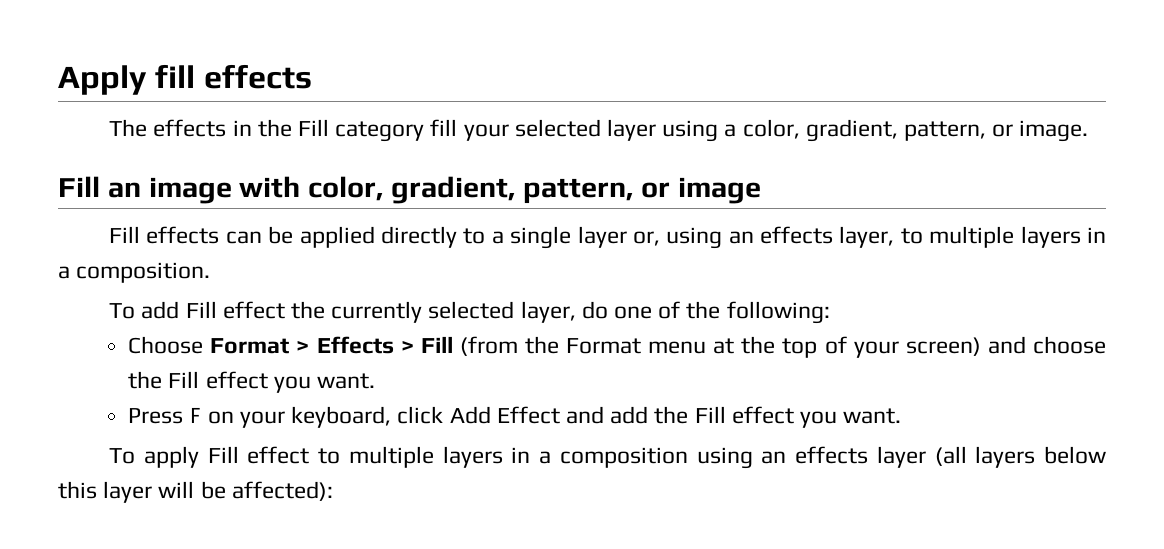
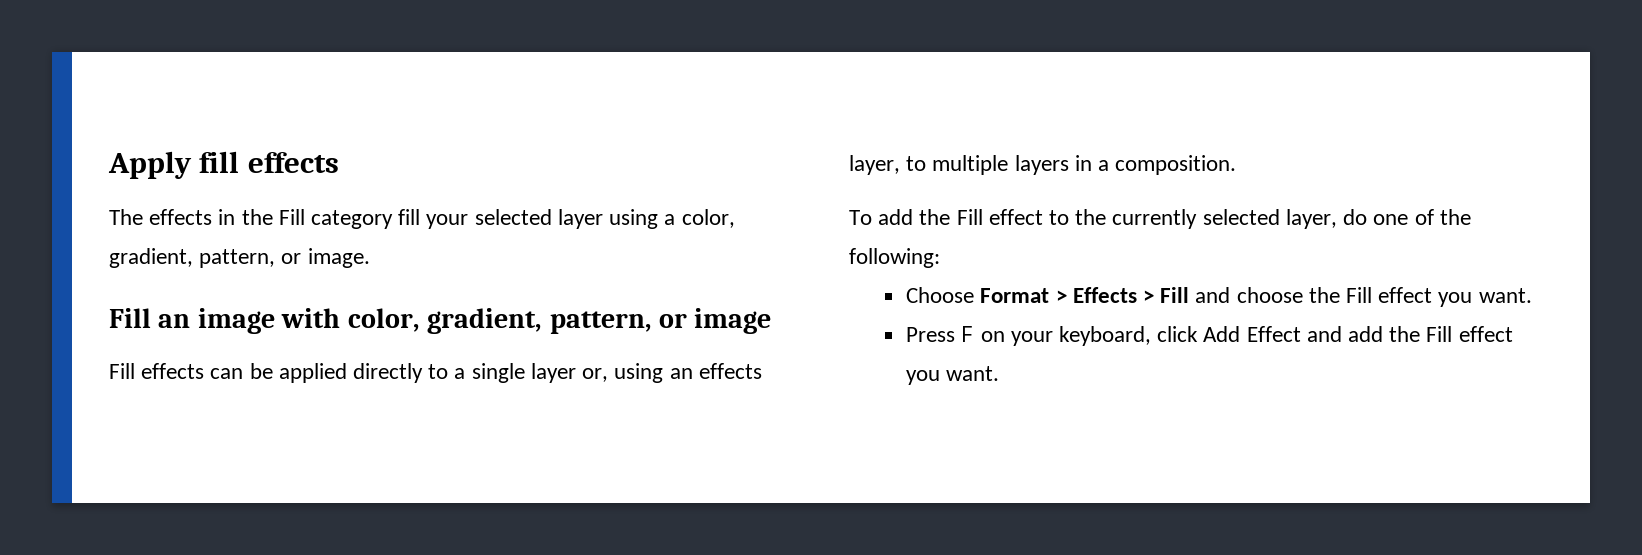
- To add Fill effect the currently selected layer, do one of the following:
+ To add the Fill effect to the currently selected layer, do one of the following:
- Choose Format > Effects > Fill (from the Format menu at the top of your screen) and choose the Fill effect you want.
+ Choose Format > Effects > Fill and choose the Fill effect you want.
- To apply Fill effect to multiple layers in a composition using an effects layer (all layers below this layer will be affected):

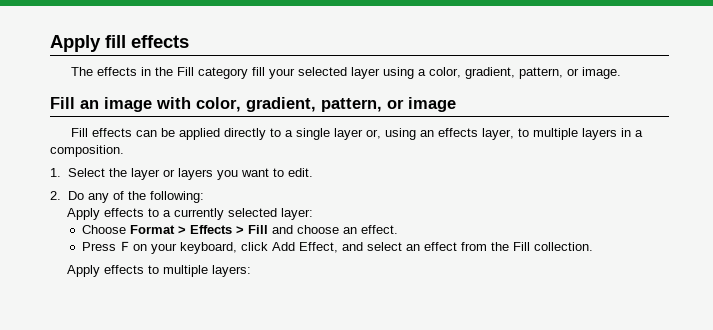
- To add the Fill effect to the currently selected layer, do one of the following:
+ 1. Select the layer or layers you want to edit.
+ 2. Do any of the following:
+ Apply effects to a currently selected layer:
- Choose Format > Effects > Fill and choose the Fill effect you want.
+ Choose Format > Effects > Fill and choose an effect.
- Press F on your keyboard, click Add Effect and add the Fill effect you want.
+ Press F on your keyboard, click Add Effect, and select an effect from the Fill collection.
+ Apply effects to multiple layers:

